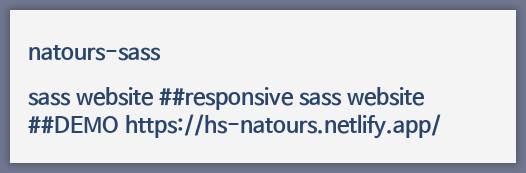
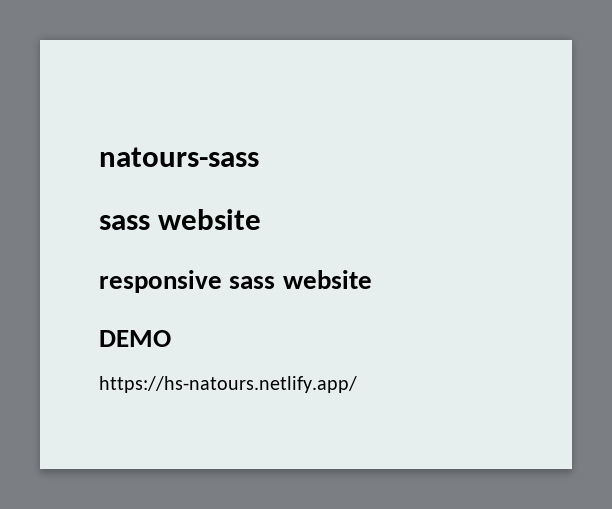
  natours-sass
- sass website ##responsive sass website ##DEMO https://hs-natours.netlify.app/
+ sass website
+ responsive sass website
+ DEMO
+ https://hs-natours.netlify.app/

